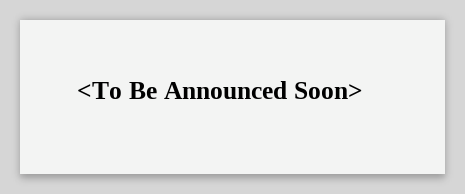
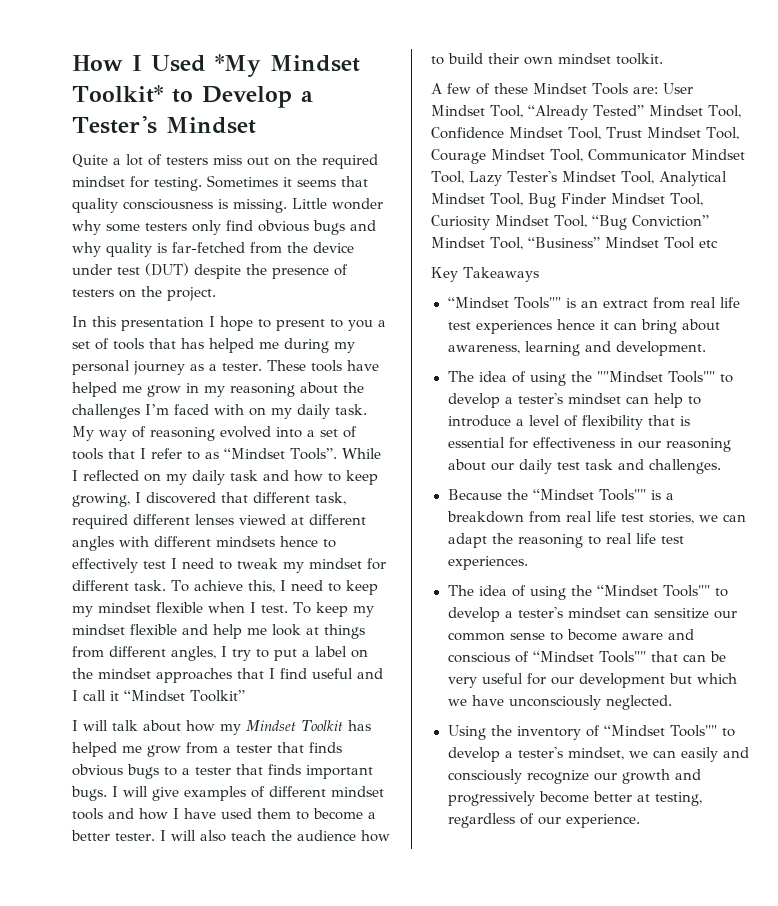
- <To Be Announced Soon>
+ How I Used *My Mindset Toolkit* to Develop a Tester's Mindset
+ Quite a lot of testers miss out on the required mindset for testing. Sometimes it seems that quality consciousness is missing. Little wonder why some testers only find obvious bugs and why quality is far-fetched from the device under test (DUT) despite the presence of testers on the project.
+ In this presentation I hope to present to you a set of tools that has helped me during my personal journey as a tester. These tools have helped me grow in my reasoning about the challenges I’m faced with on my daily task. My way of reasoning evolved into a set of tools that I refer to as “Mindset Tools”. While I reflected on my daily task and how to keep growing, I discovered that different task, required different lenses viewed at different angles with different mindsets hence to effectively test I need to tweak my mindset for different task. To achieve this, I need to keep my mindset flexible when I test. To keep my mindset flexible and help me look at things from different angles, I try to put a label on the mindset approaches that I find useful and I call it “Mindset Toolkit”
+ I will talk about how my Mindset Toolkit has helped me grow from a tester that finds obvious bugs to a tester that finds important bugs. I will give examples of different mindset tools and how I have used them to become a better tester. I will also teach the audience how to build their own mindset toolkit.
+ A few of these Mindset Tools are: User Mindset Tool, “Already Tested” Mindset Tool, Confidence Mindset Tool, Trust Mindset Tool, Courage Mindset Tool, Communicator Mindset Tool, Lazy Tester's Mindset Tool, Analytical Mindset Tool, Bug Finder Mindset Tool, Curiosity Mindset Tool, “Bug Conviction” Mindset Tool, “Business” Mindset Tool etc
+ Key Takeaways
+ “Mindset Tools"" is an extract from real life test experiences hence it can bring about awareness, learning and development.
+ The idea of using the ""Mindset Tools"" to develop a tester's mindset can help to introduce a level of flexibility that is essential for effectiveness in our reasoning about our daily test task and challenges.
+ Because the “Mindset Tools"" is a breakdown from real life test stories, we can adapt the reasoning to real life test experiences.
+ The idea of using the “Mindset Tools"" to develop a tester's mindset can sensitize our common sense to become aware and conscious of “Mindset Tools"" that can be very useful for our development but which we have unconsciously neglected.
+ Using the inventory of “Mindset Tools"" to develop a tester's mindset, we can easily and consciously recognize our growth and progressively become better at testing, regardless of our experience.

